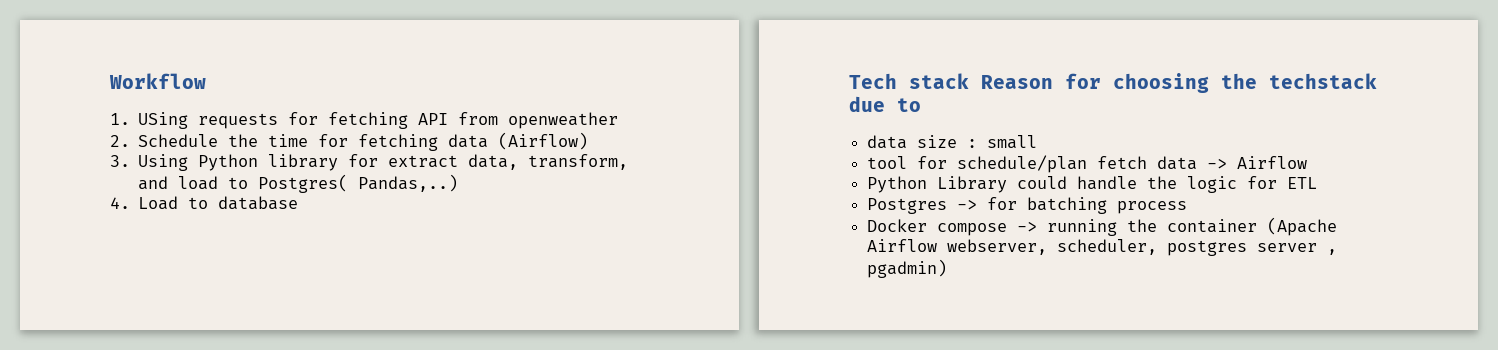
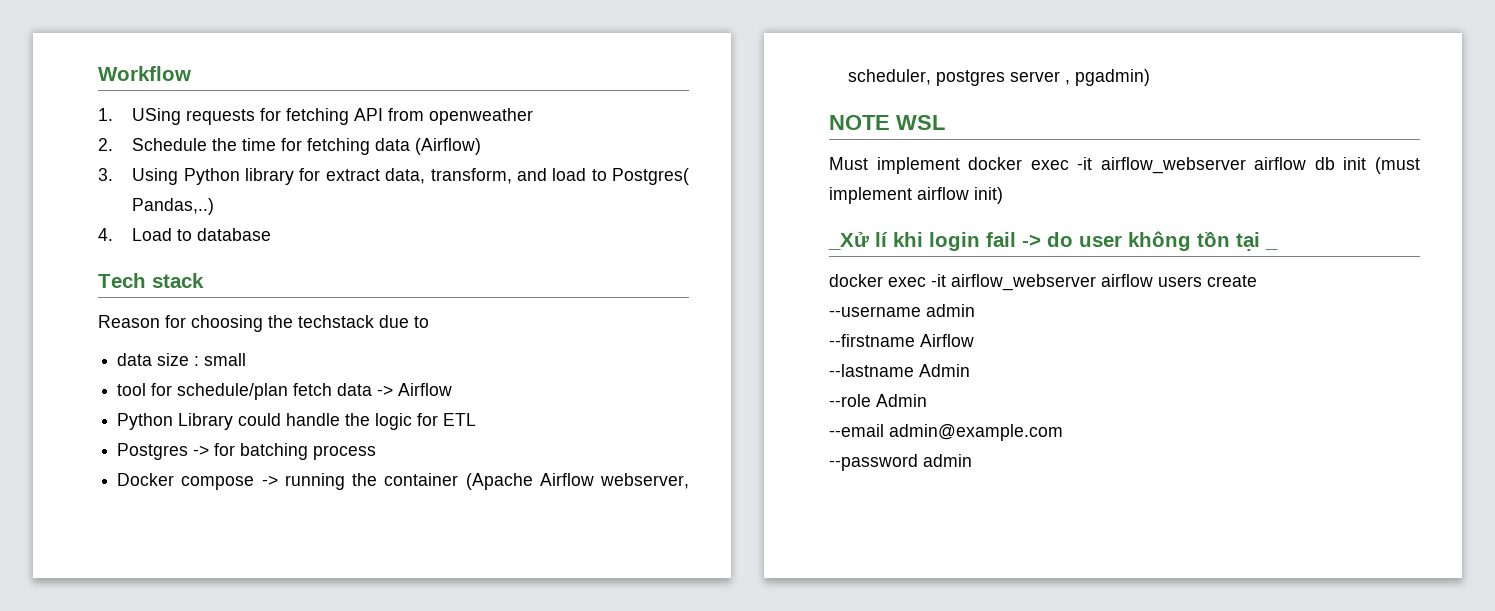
- Tech stack Reason for choosing the techstack due to
+ Tech stack
+ Reason for choosing the techstack due to
+ NOTE WSL
+ Must implement docker exec -it airflow_webserver airflow db init (must implement airflow init)
+ _Xử lí khi login fail -> do user không tồn tại _
+ docker exec -it airflow_webserver airflow users create
+ --username admin
+ --firstname Airflow
+ --lastname Admin
+ --role Admin
+ --email admin@example.com
+ --password admin

